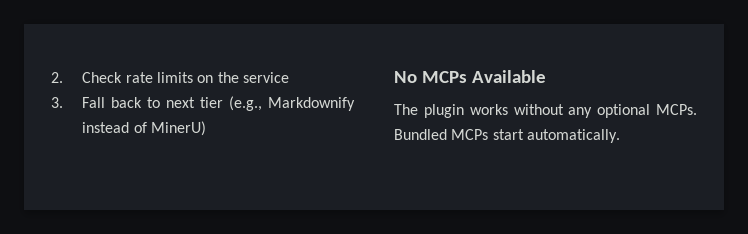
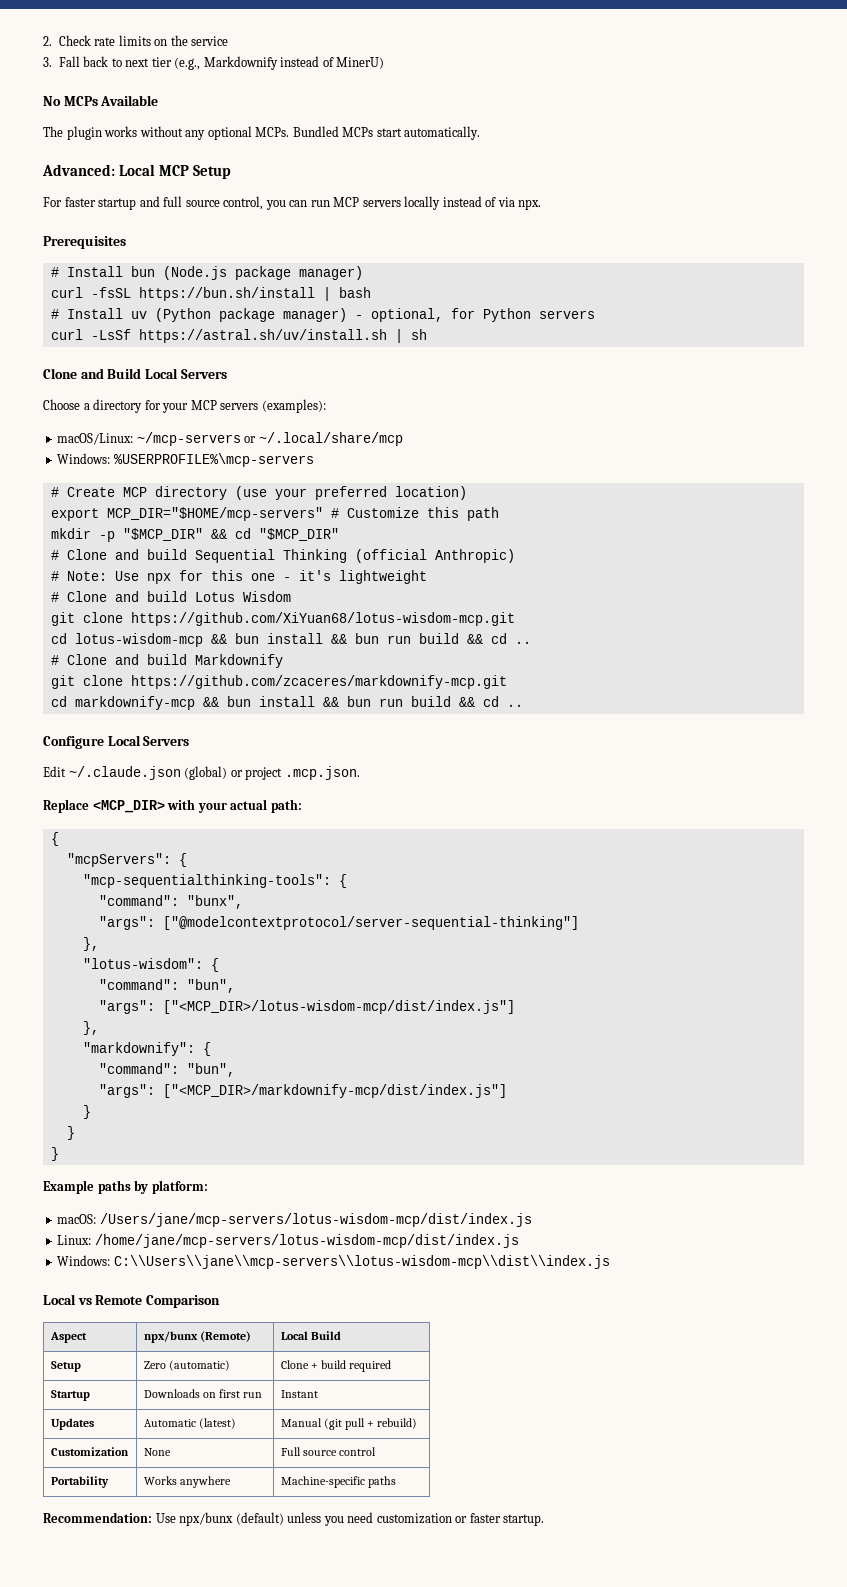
+ Advanced: Local MCP Setup
+ For faster startup and full source control, you can run MCP servers locally instead of via npx.
+ Prerequisites
+ # Install bun (Node.js package manager)
+ curl -fsSL https://bun.sh/install | bash
+ # Install uv (Python package manager) - optional, for Python servers
+ curl -LsSf https://astral.sh/uv/install.sh | sh
+ Clone and Build Local Servers
+ Choose a directory for your MCP servers (examples):
+ macOS/Linux: ~/mcp-servers or ~/.local/share/mcp
+ Windows: %USERPROFILE%\mcp-servers
+ # Create MCP directory (use your preferred location)
+ export MCP_DIR="$HOME/mcp-servers" # Customize this path
+ mkdir -p "$MCP_DIR" && cd "$MCP_DIR"
+ # Clone and build Sequential Thinking (official Anthropic)
+ # Note: Use npx for this one - it's lightweight
+ # Clone and build Lotus Wisdom
+ git clone https://github.com/XiYuan68/lotus-wisdom-mcp.git
+ cd lotus-wisdom-mcp && bun install && bun run build && cd ..
+ # Clone and build Markdownify
+ git clone https://github.com/zcaceres/markdownify-mcp.git
+ cd markdownify-mcp && bun install && bun run build && cd ..
+ Configure Local Servers
+ Edit ~/.claude.json (global) or project .mcp.json.
+ Replace <MCP_DIR> with your actual path:
+ {
+ "mcpServers": {
+ "mcp-sequentialthinking-tools": {
+ "command": "bunx",
+ "args": ["@modelcontextprotocol/server-sequential-thinking"]
+ },
+ "lotus-wisdom": {
+ "command": "bun",
+ "args": ["<MCP_DIR>/lotus-wisdom-mcp/dist/index.js"]
+ },
+ "markdownify": {
+ "command": "bun",
+ "args": ["<MCP_DIR>/markdownify-mcp/dist/index.js"]
+ }
+ }
+ }
+ Example paths by platform:
+ macOS: /Users/jane/mcp-servers/lotus-wisdom-mcp/dist/index.js
+ Linux: /home/jane/mcp-servers/lotus-wisdom-mcp/dist/index.js
+ Windows: C:\\Users\\jane\\mcp-servers\\lotus-wisdom-mcp\\dist\\index.js
+ Local vs Remote Comparison
+ Aspect | npx/bunx (Remote) | Local Build
+ Setup | Zero (automatic) | Clone + build required
+ Startup | Downloads on first run | Instant
+ Updates | Automatic (latest) | Manual (git pull + rebuild)
+ Customization | None | Full source control
+ Portability | Works anywhere | Machine-specific paths
+ Recommendation: Use npx/bunx (default) unless you need customization or faster startup.

